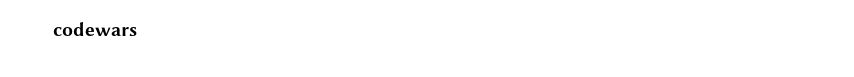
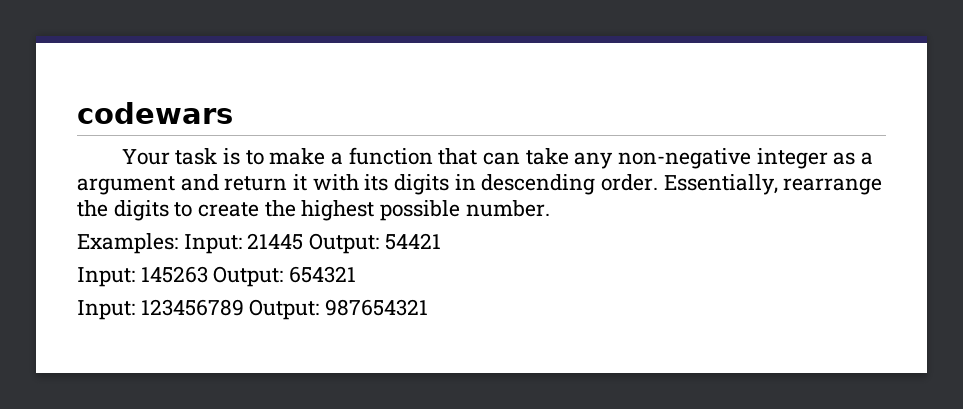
+ Your task is to make a function that can take any non-negative integer as a argument and return it with its digits in descending order. Essentially, rearrange the digits to create the highest possible number.
+ Examples: Input: 21445 Output: 54421
+ Input: 145263 Output: 654321
+ Input: 123456789 Output: 987654321

